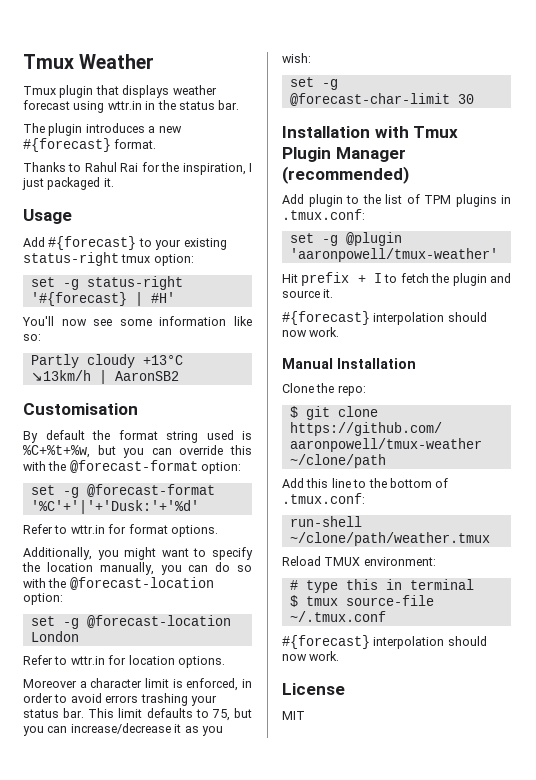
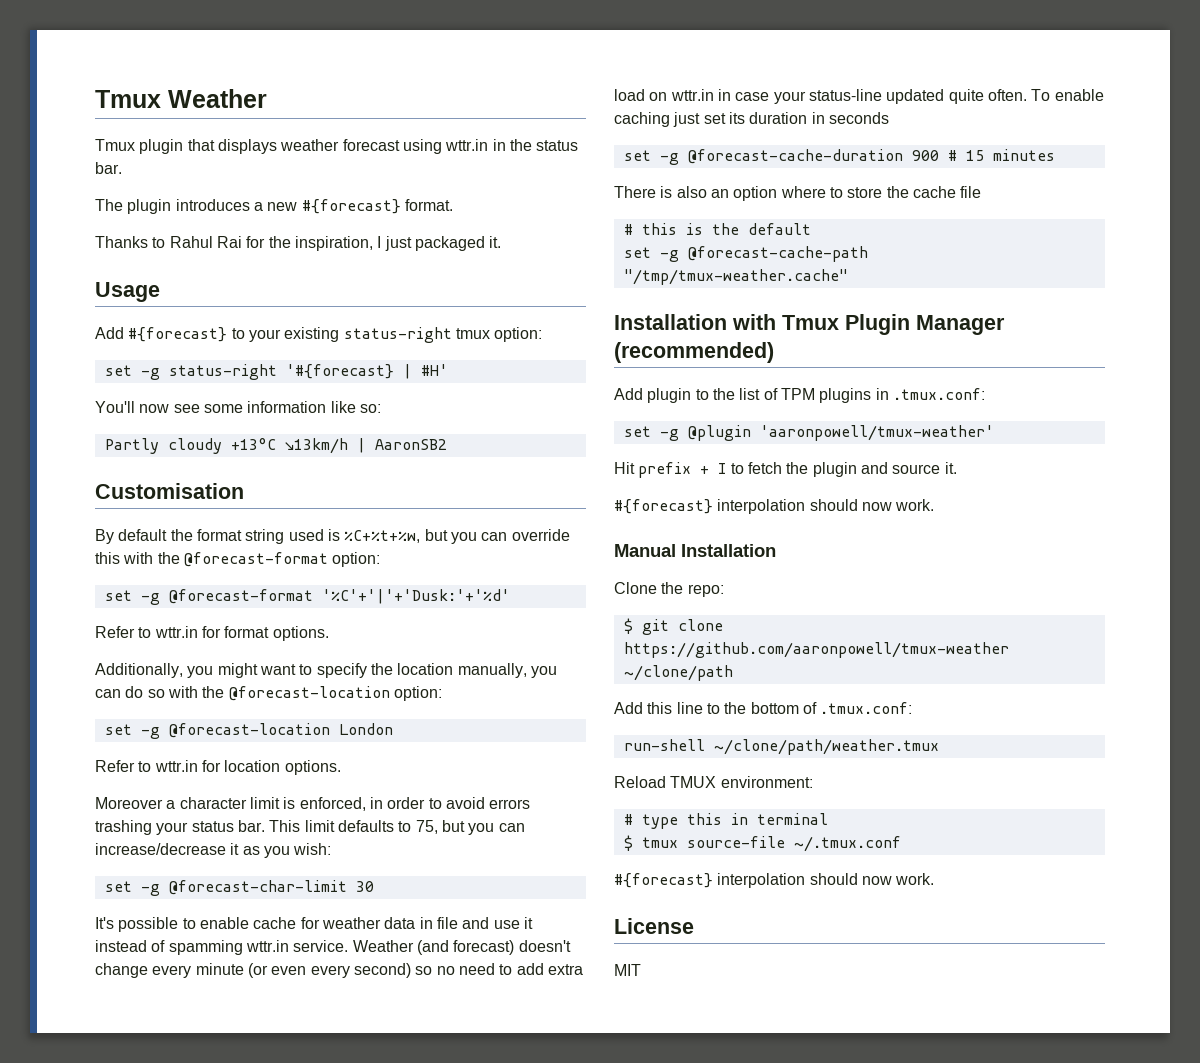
+ It's possible to enable cache for weather data in file and use it instead of spamming wttr.in service. Weather (and forecast) doesn't change every minute (or even every second) so no need to add extra load on wttr.in in case your status-line updated quite often. To enable caching just set its duration in seconds
+ set -g @forecast-cache-duration 900 # 15 minutes
+ There is also an option where to store the cache file
+ # this is the default
+ set -g @forecast-cache-path "/tmp/tmux-weather.cache"

